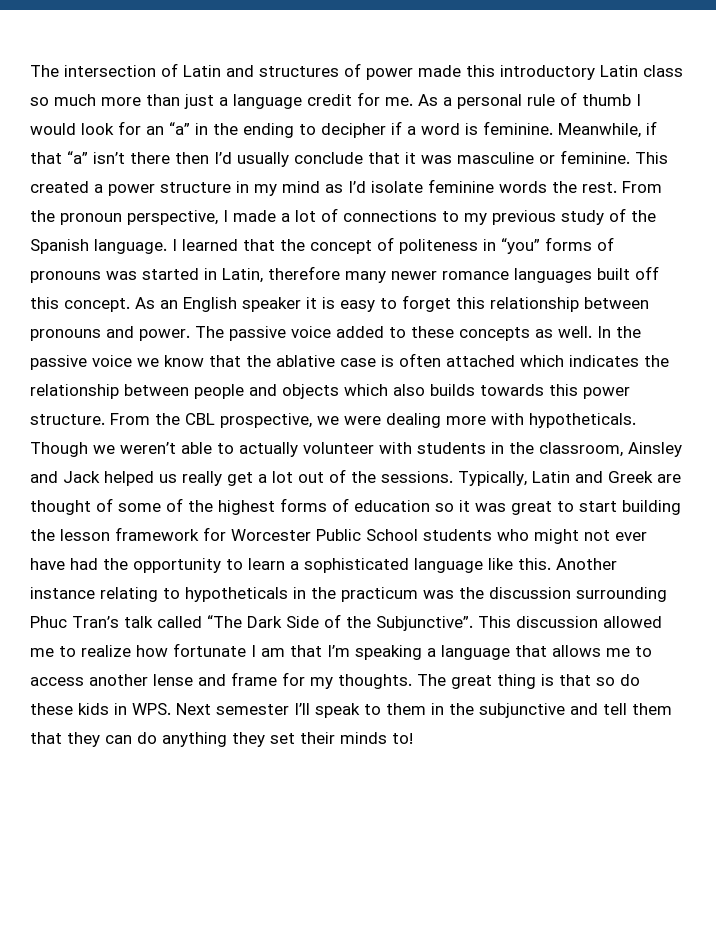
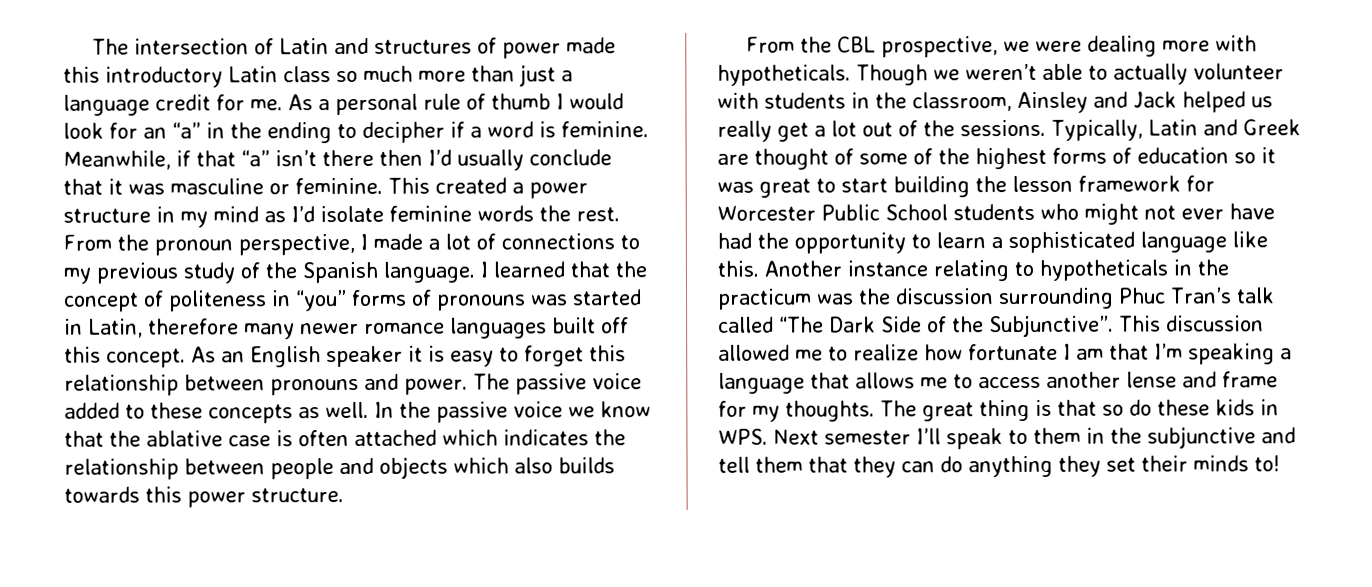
- In the passive voice we know that the ablative case is often attached which indicates the relationship between people and objects which also builds towards this power structure. From the CBL prospective, we were dealing more with hypotheticals.
+ In the passive voice we know that the ablative case is often attached which indicates the relationship between people and objects which also builds towards this power structure.
+ From the CBL prospective, we were dealing more with hypotheticals.

